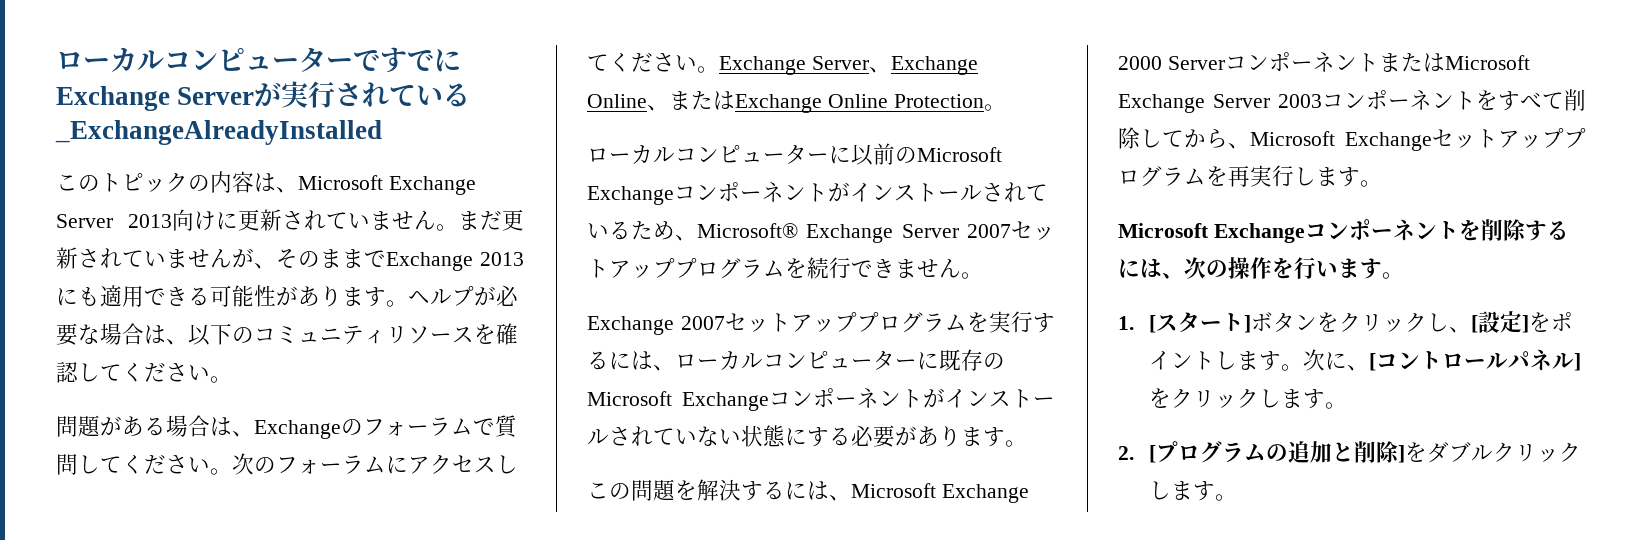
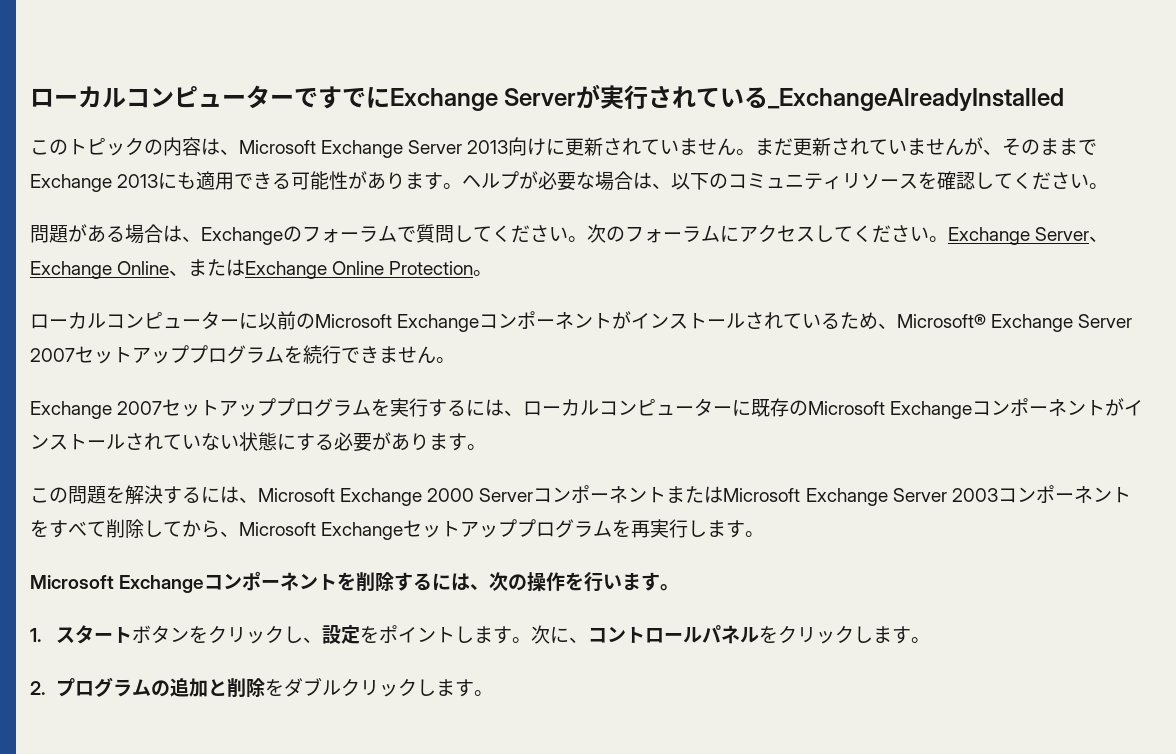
- 1. [スタート]ボタンをクリックし、[設定]をポイントします。
+ 1.スタートボタンをクリックし、設定をポイントします。
- 次に、[コントロールパネル]をクリックします。
+ 次に、コントロールパネルをクリックします。
- 2. [プログラムの追加と削除]をダブルクリックします。
+ 2.プログラムの追加と削除をダブルクリックします。

